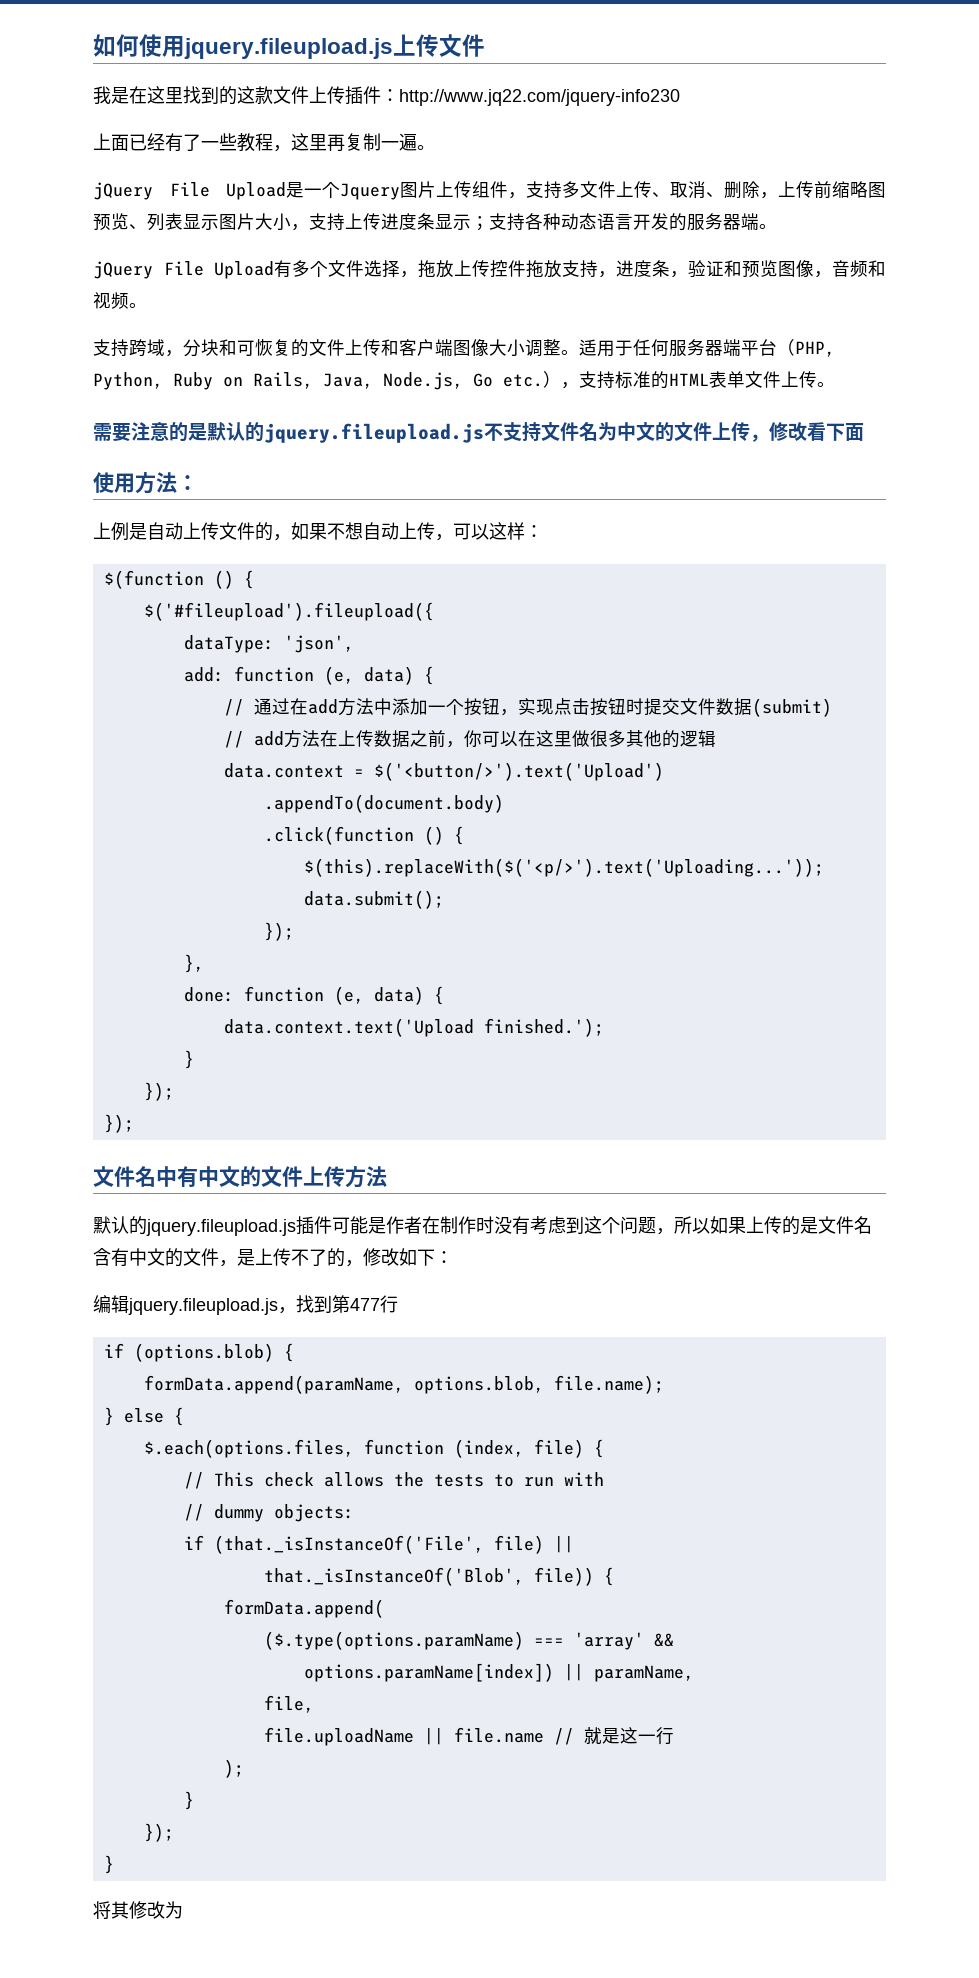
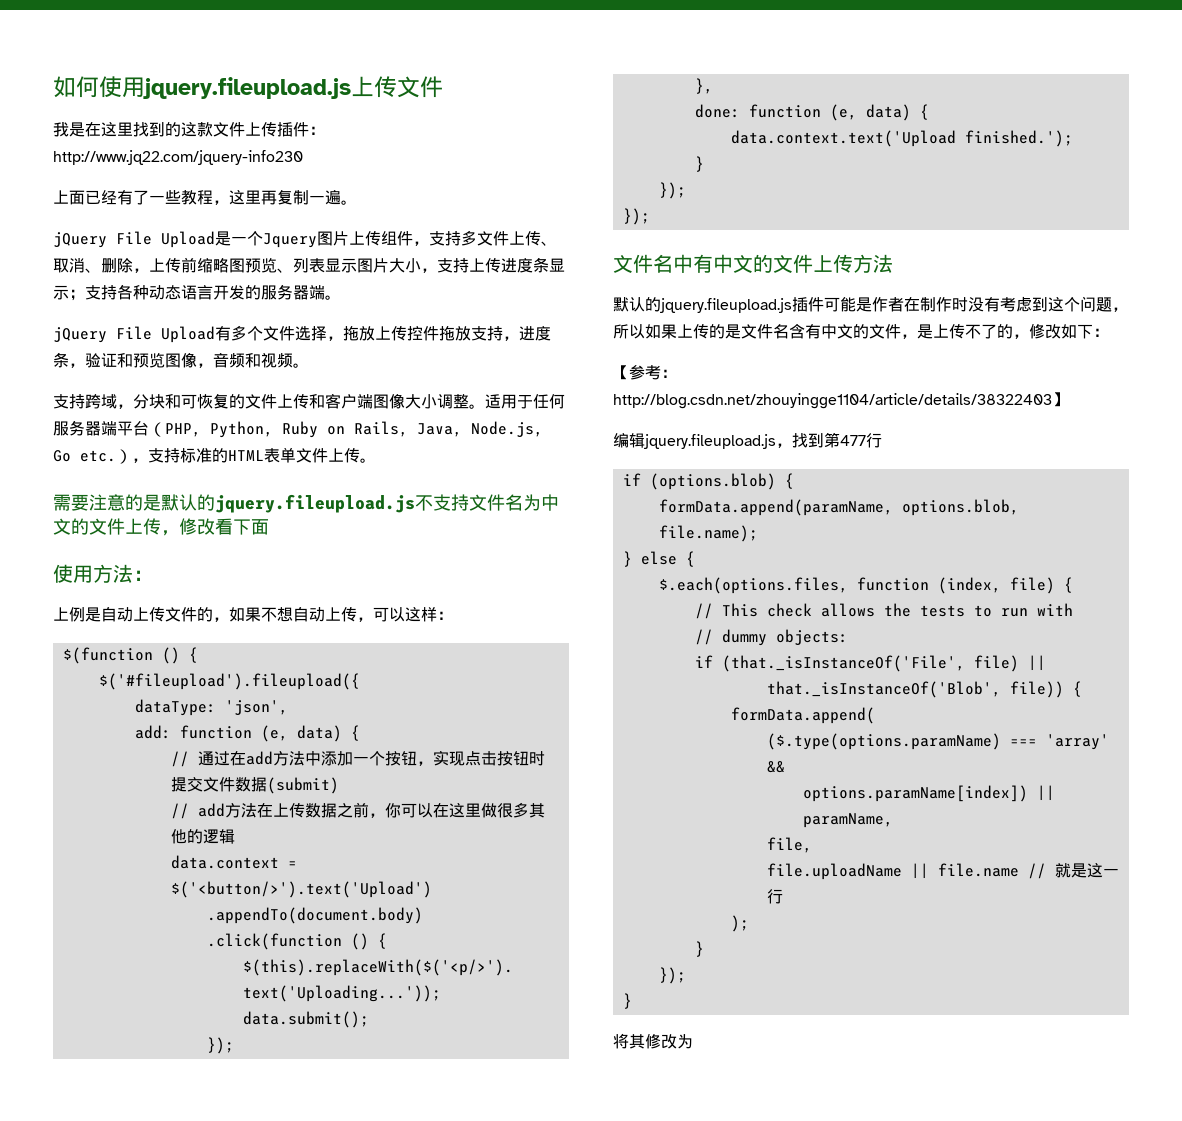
+ 【参考：http://blog.csdn.net/zhouyingge1104/article/details/38322403】

